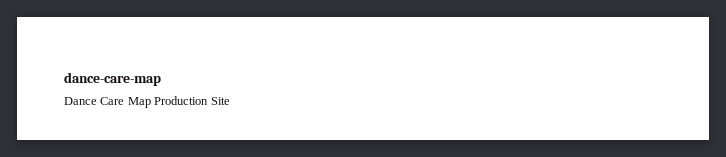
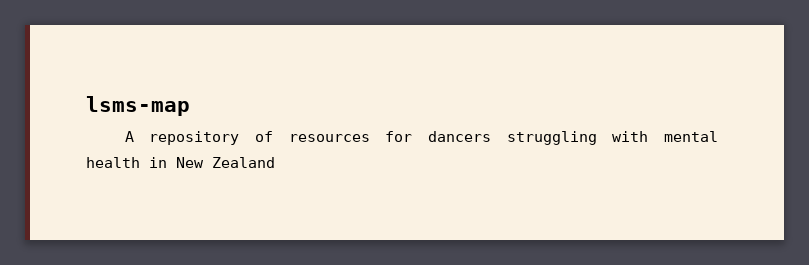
- dance-care-map
- Dance Care Map Production Site
+ lsms-map
+ A repository of resources for dancers struggling with mental health in New Zealand

